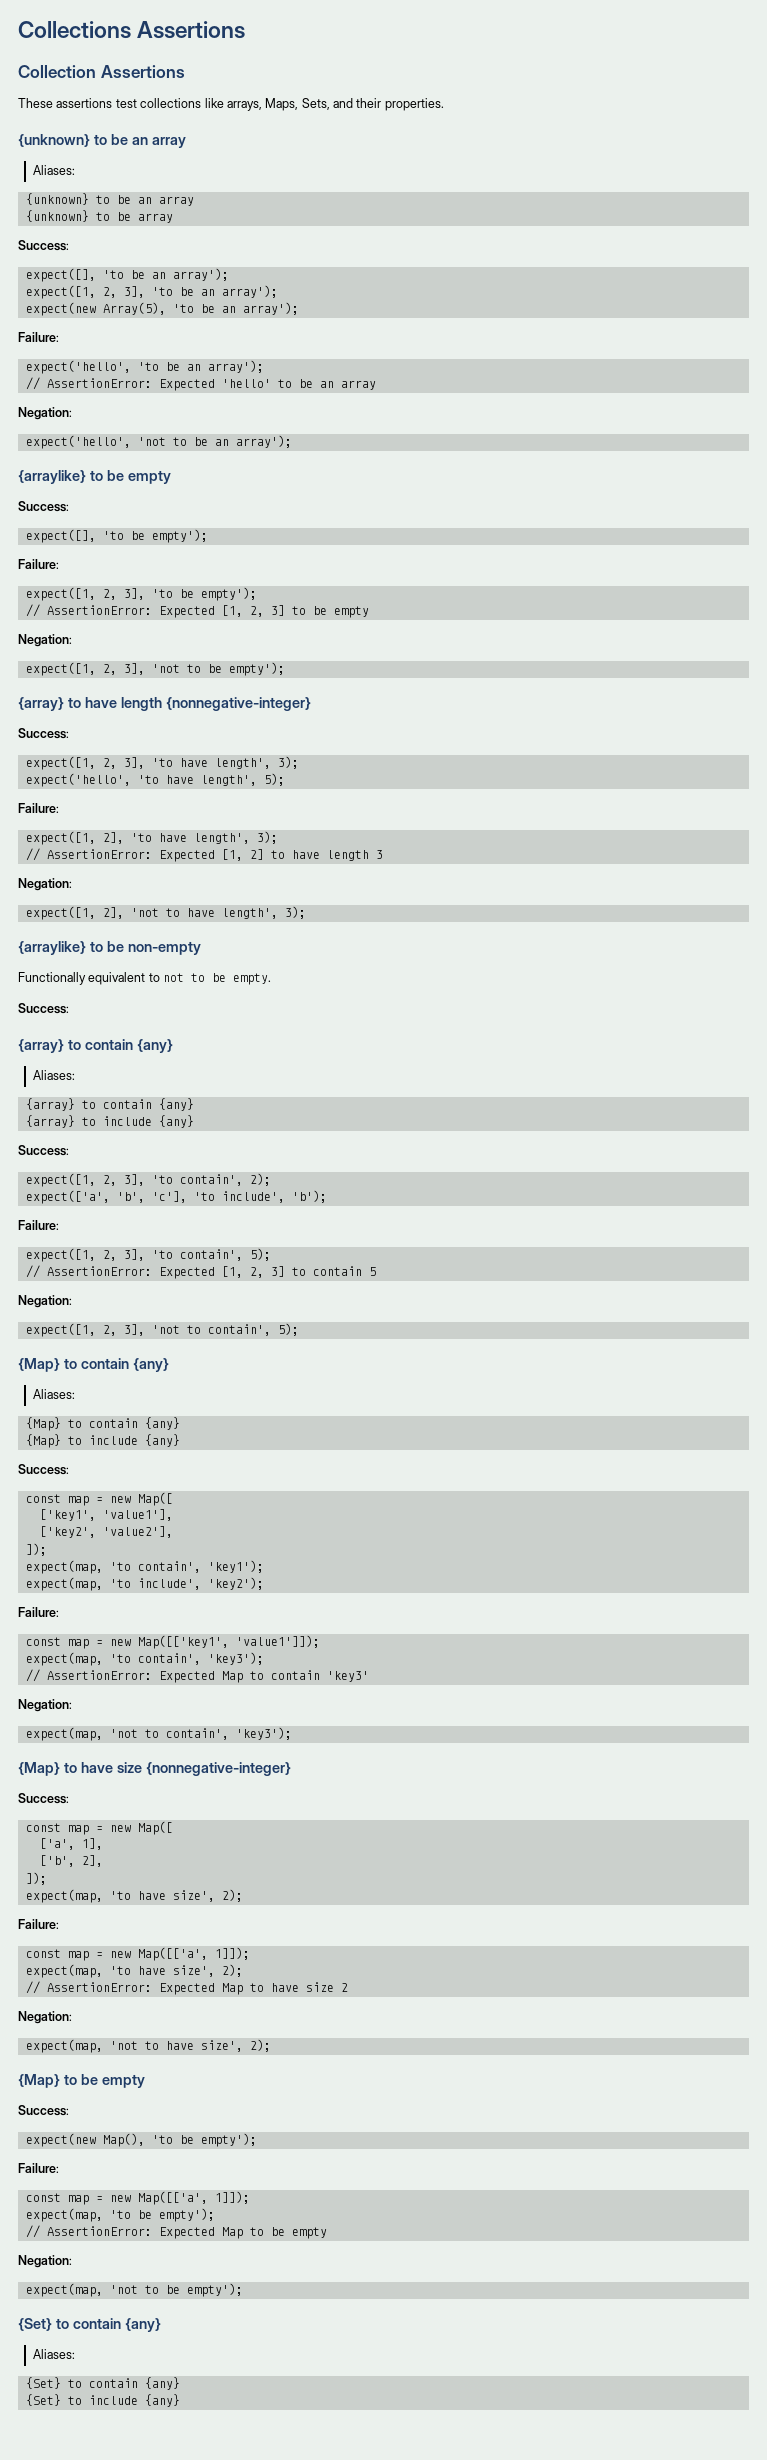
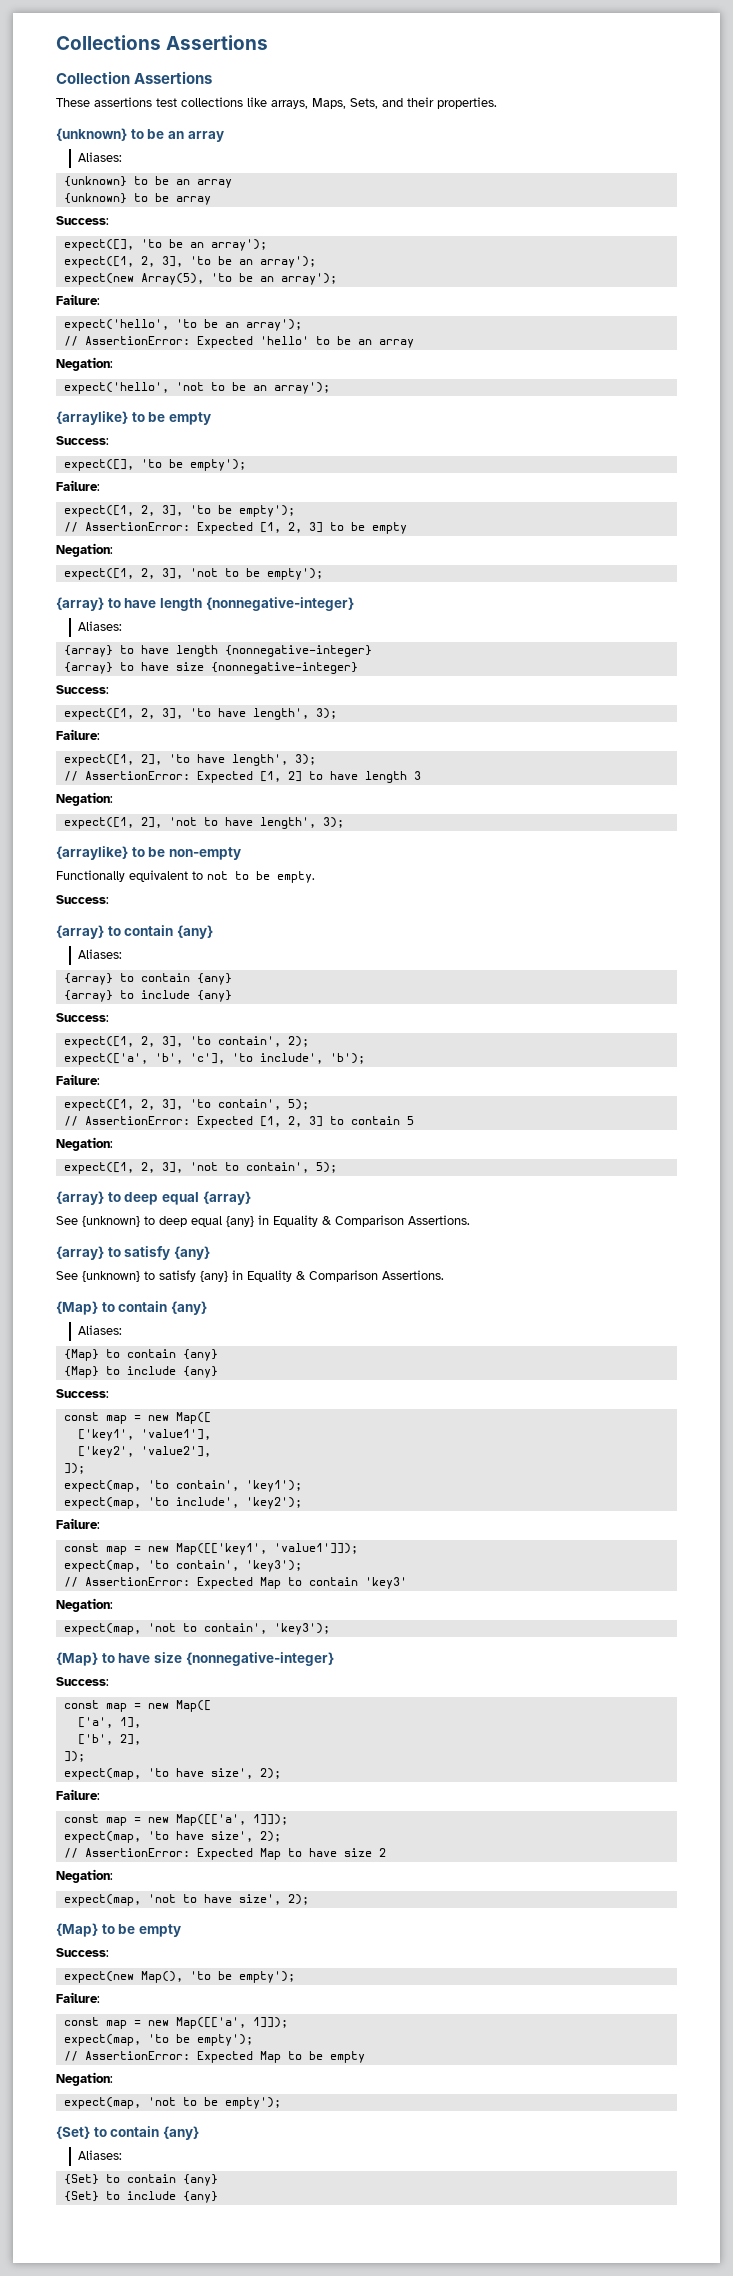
  expect([1, 2, 3], 'not to be empty');
  {array} to have length {nonnegative-integer}
+ Aliases:
+ {array} to have length {nonnegative-integer}
+ {array} to have size {nonnegative-integer}
- expect('hello', 'to have length', 5);
+ {array} to deep equal {array}
+ See {unknown} to deep equal {any} in Equality & Comparison Assertions.
+ {array} to satisfy {any}
+ See {unknown} to satisfy {any} in Equality & Comparison Assertions.

